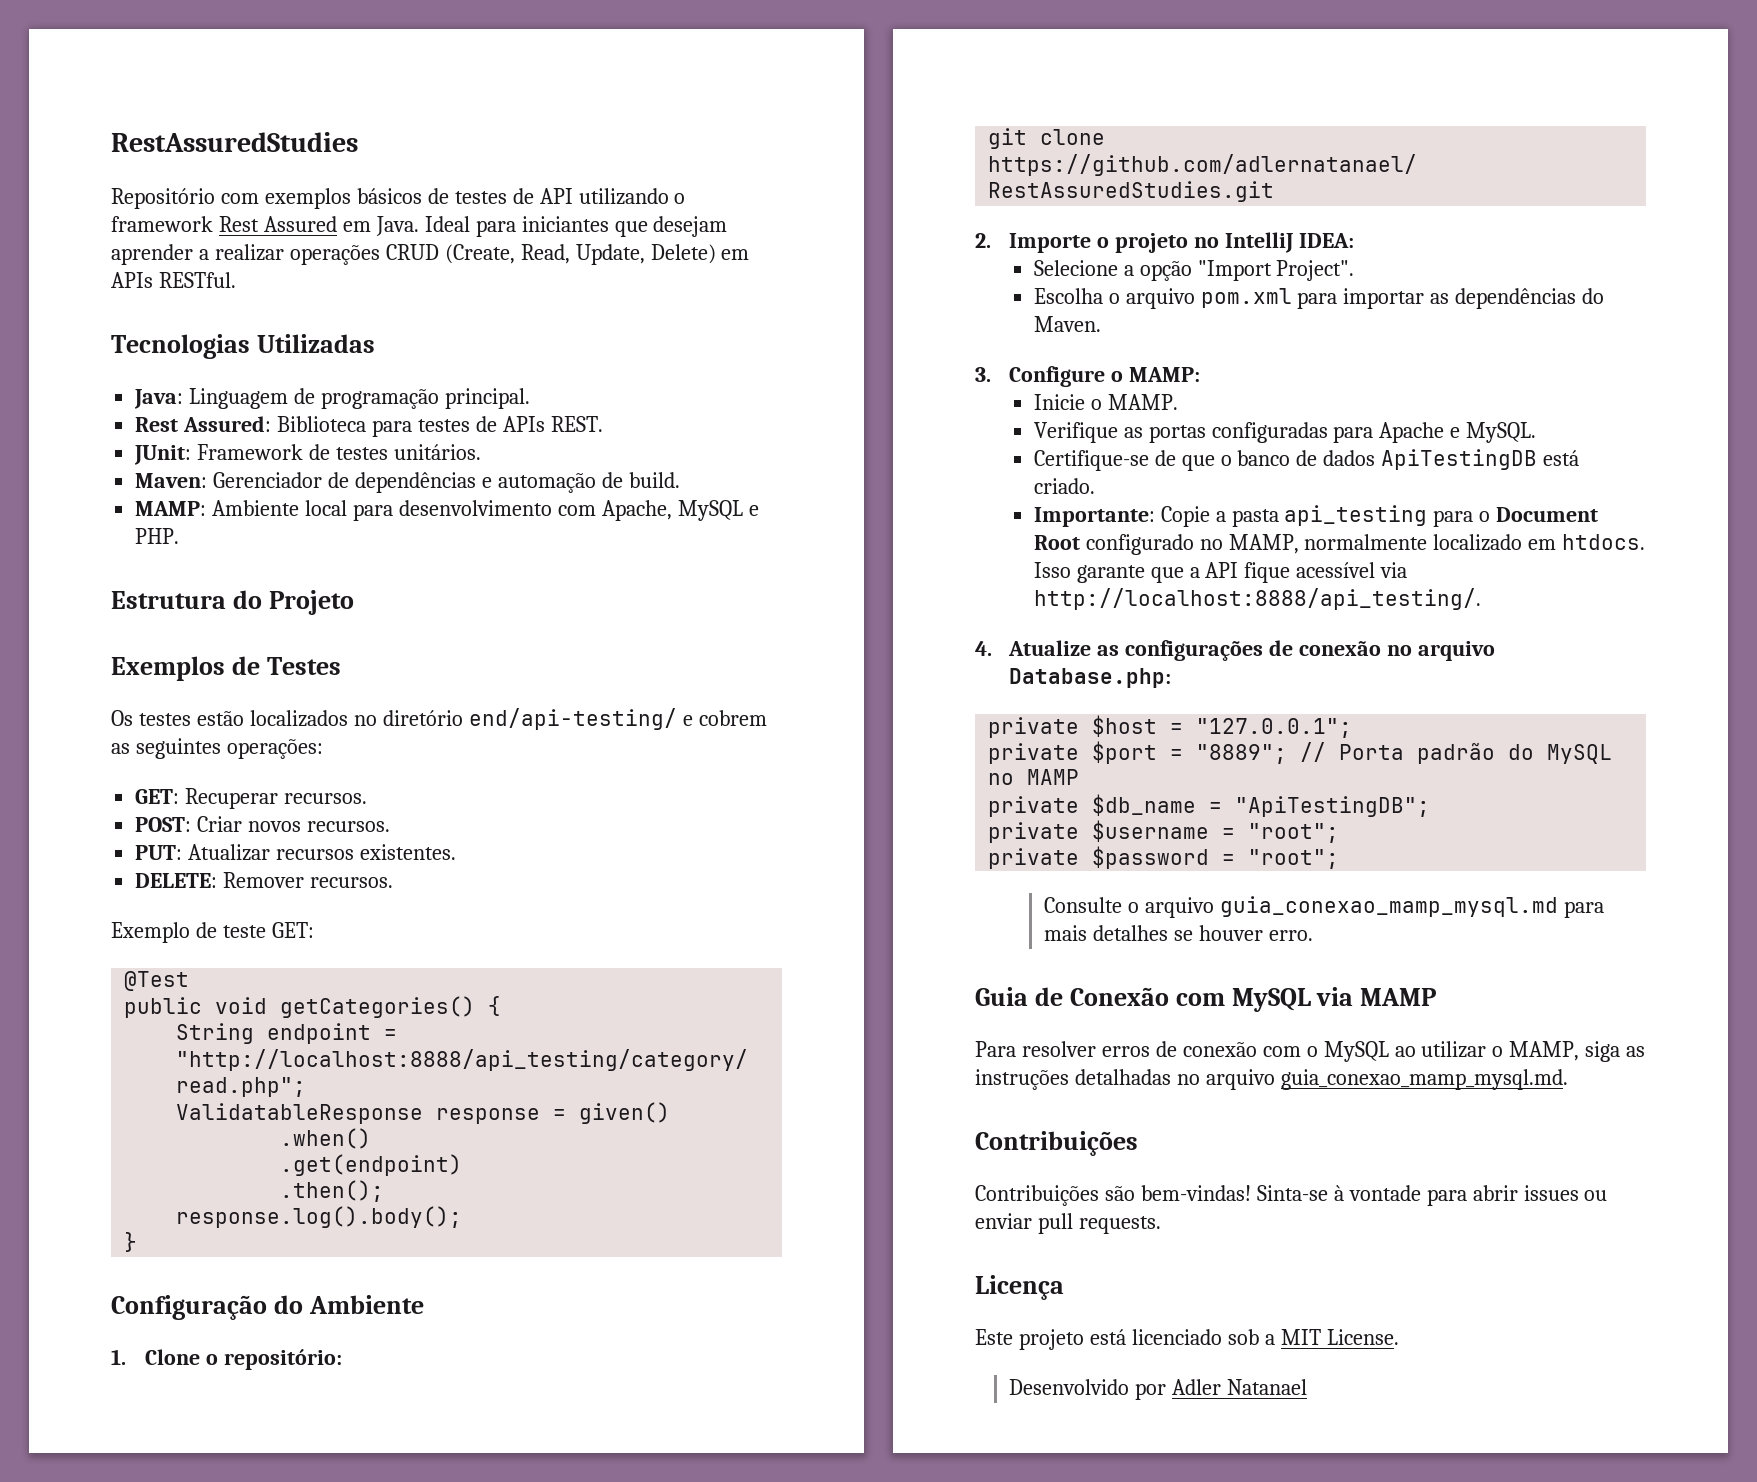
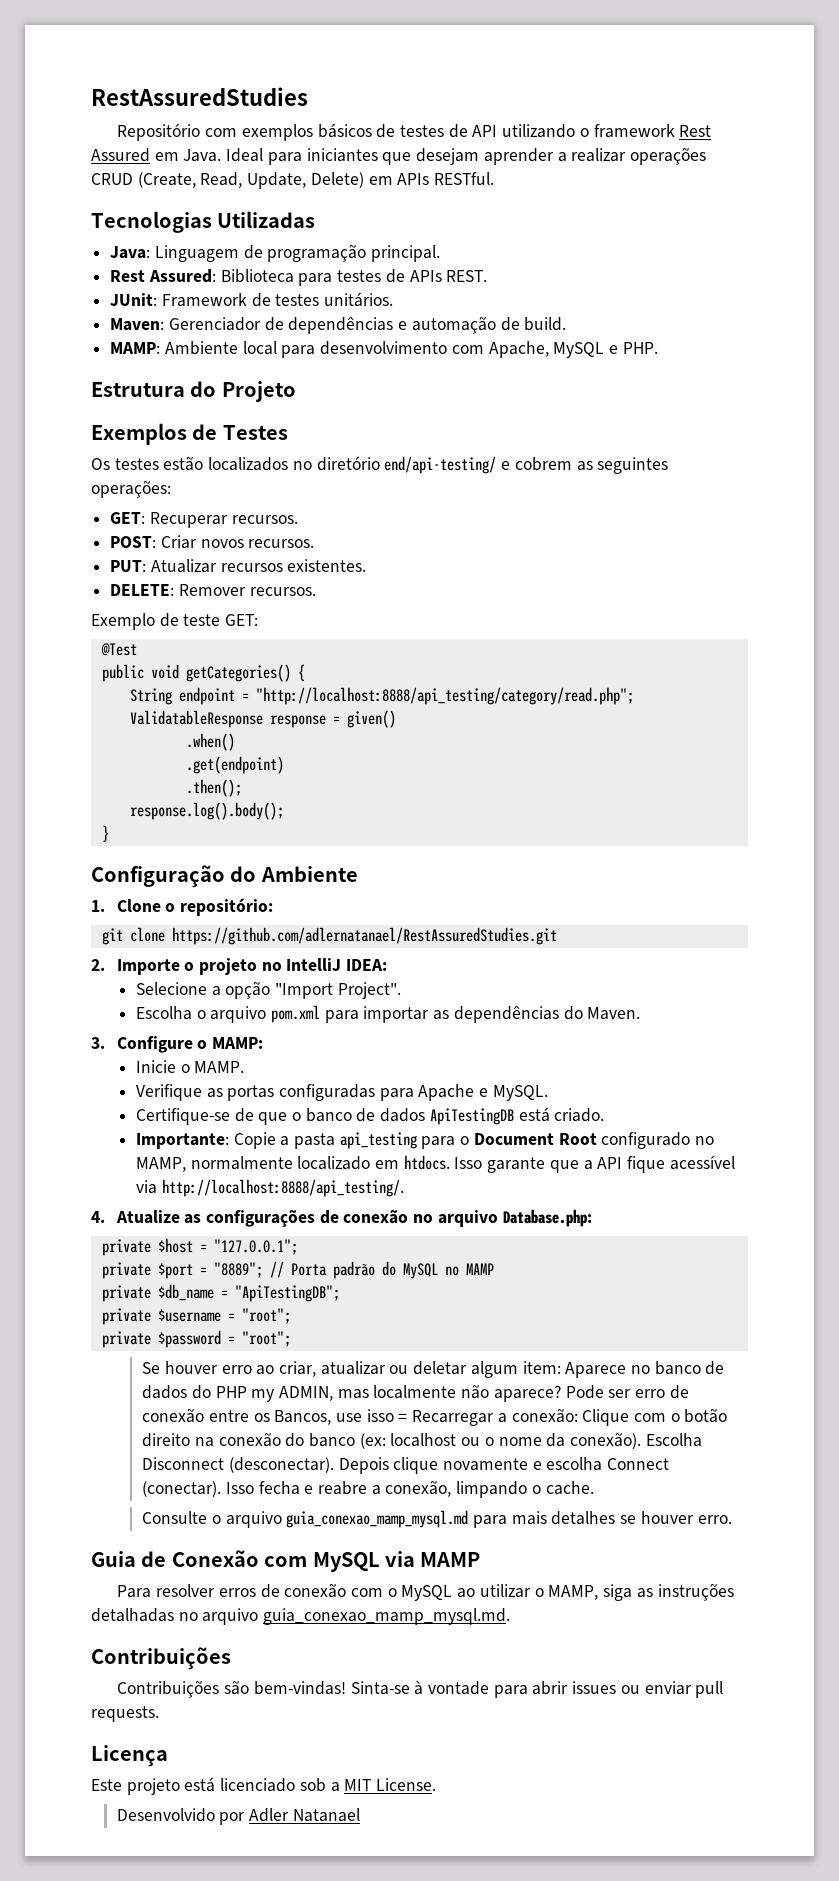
+ Se houver erro ao criar, atualizar ou deletar algum item: Aparece no banco de dados do PHP my ADMIN, mas localmente não aparece? Pode ser erro de conexão entre os Bancos, use isso = Recarregar a conexão: Clique com o botão direito na conexão do banco (ex: localhost ou o nome da conexão). Escolha Disconnect (desconectar). Depois clique novamente e escolha Connect (conectar). Isso fecha e reabre a conexão, limpando o cache.

